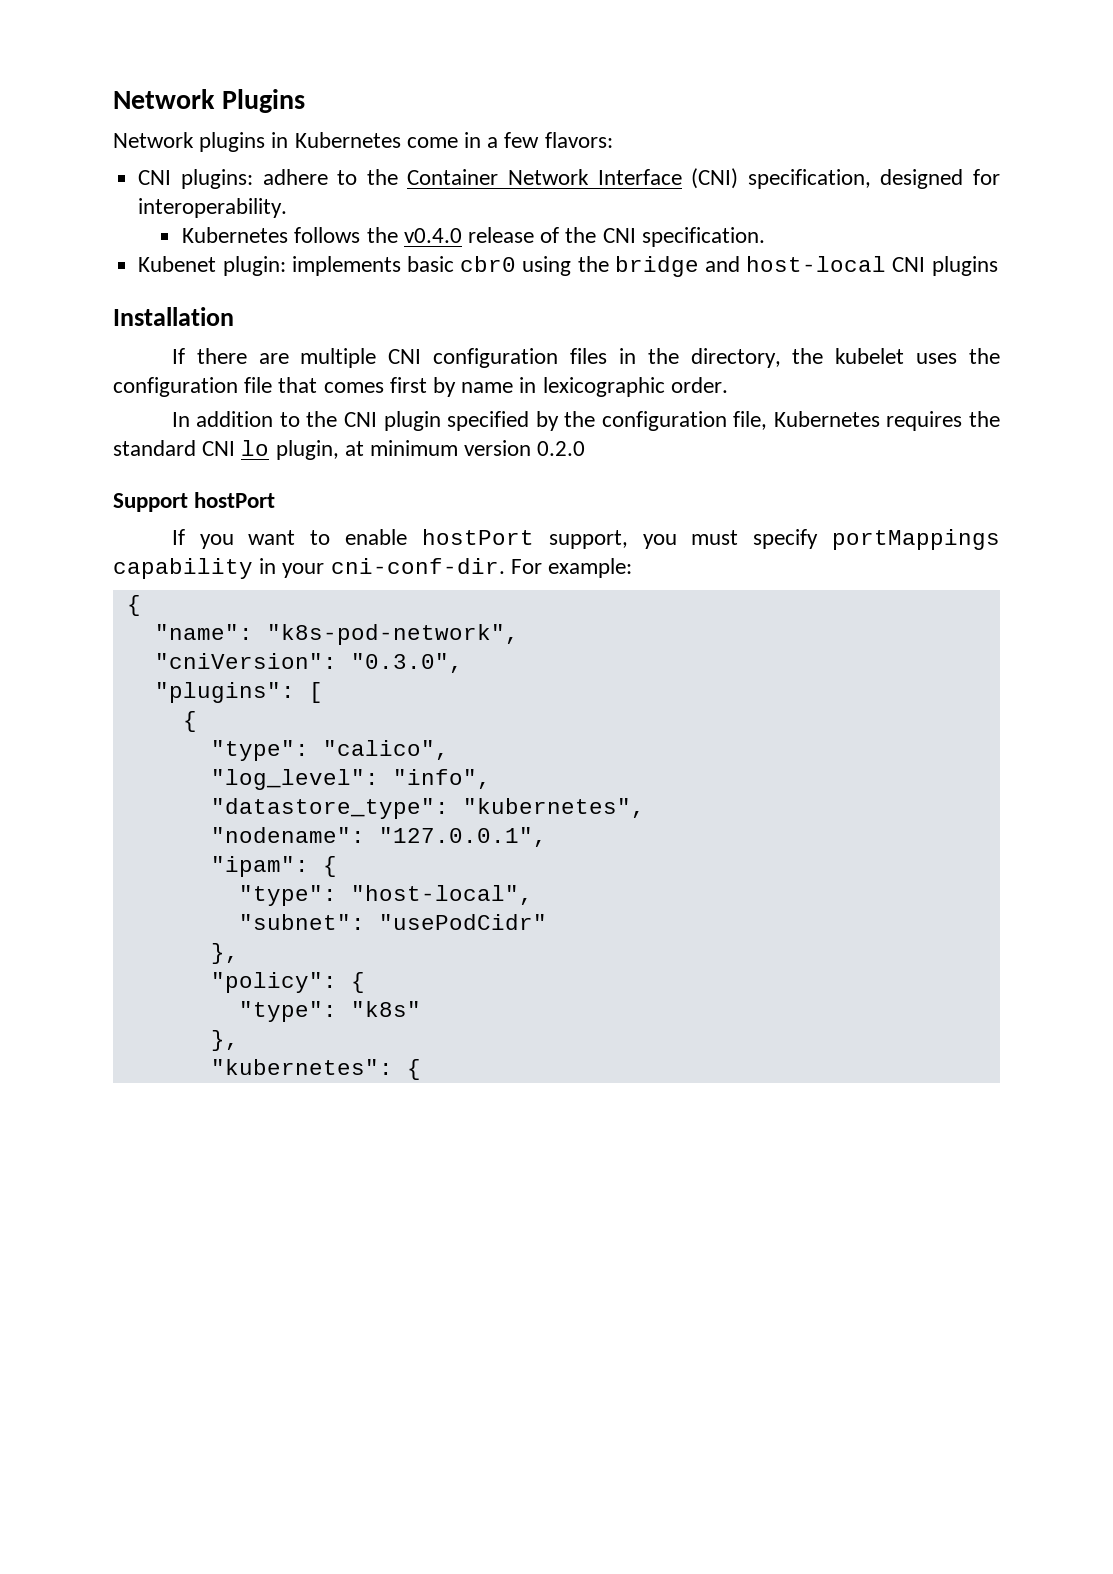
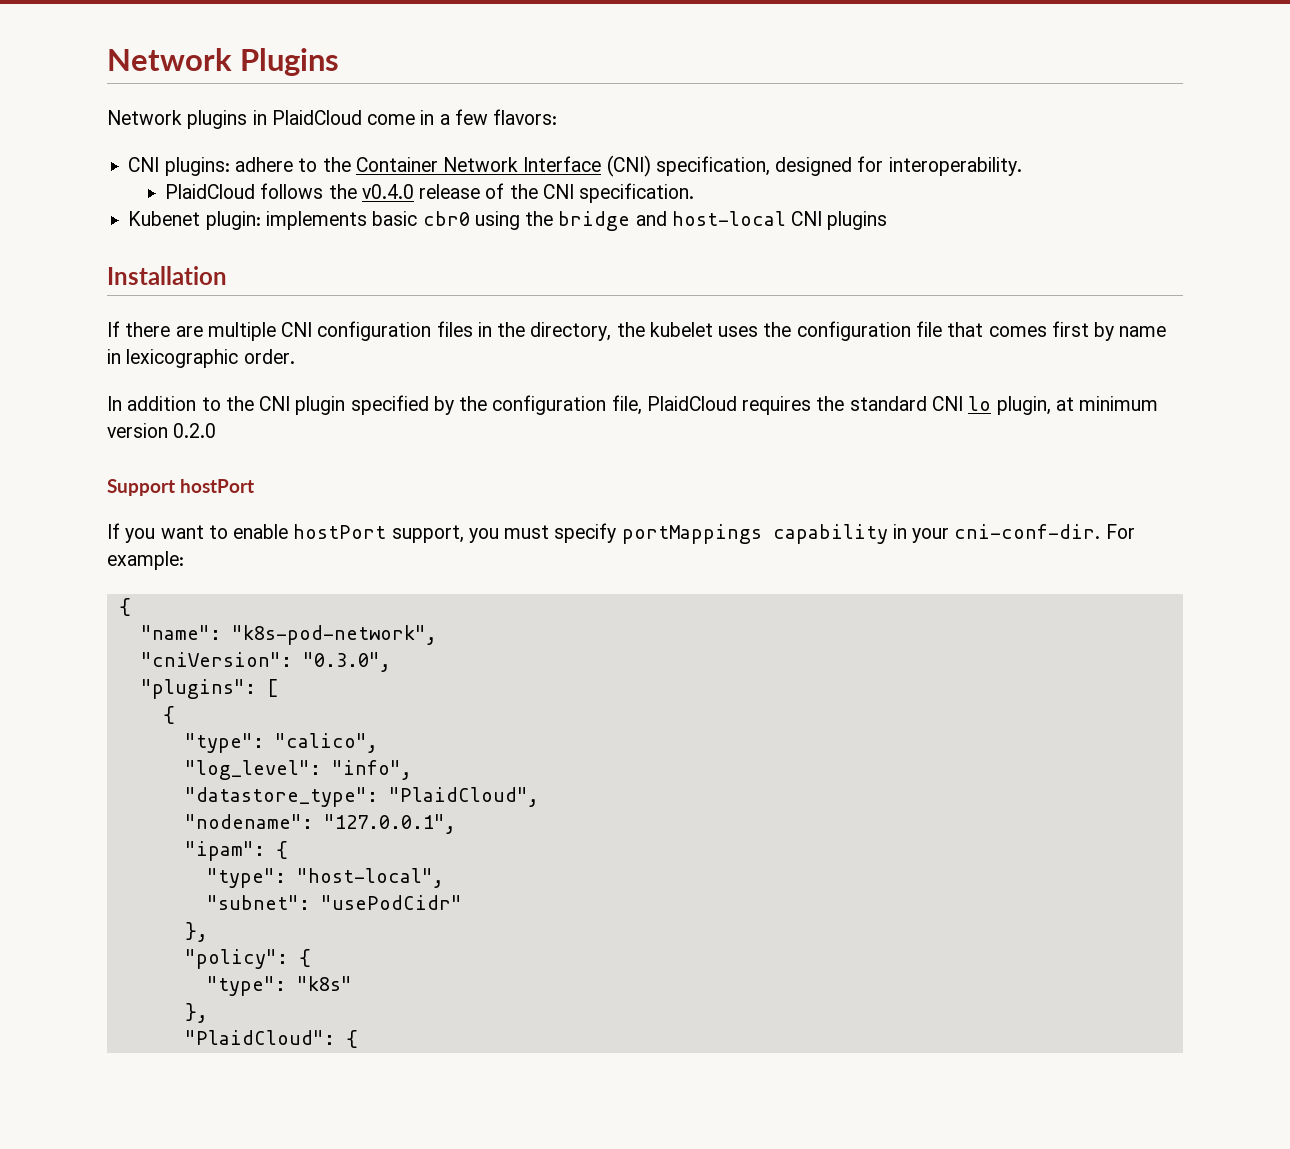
- Network plugins in Kubernetes come in a few flavors:
+ Network plugins in PlaidCloud come in a few flavors:
- Kubernetes follows the v0.4.0 release of the CNI specification.
+ PlaidCloud follows the v0.4.0 release of the CNI specification.
- In addition to the CNI plugin specified by the configuration file, Kubernetes requires the standard CNI lo plugin, at minimum version 0.2.0
+ In addition to the CNI plugin specified by the configuration file, PlaidCloud requires the standard CNI lo plugin, at minimum version 0.2.0
- "datastore_type": "kubernetes",
+ "datastore_type": "PlaidCloud",
- "kubernetes": {
+ "PlaidCloud": {

